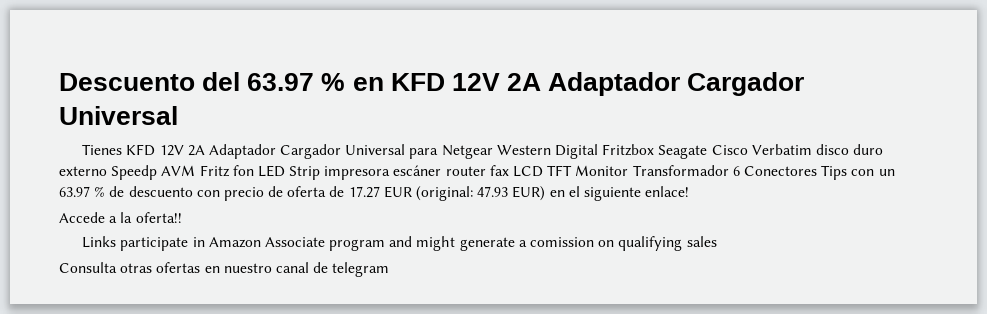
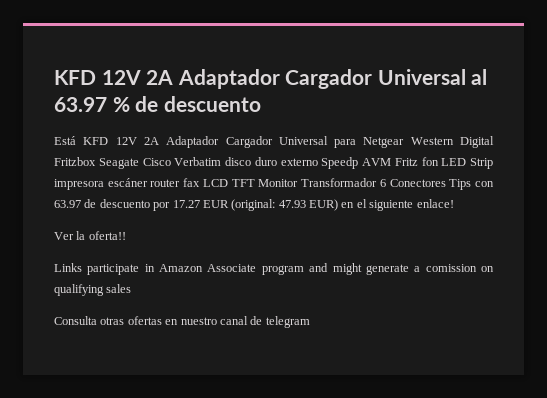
- Descuento del 63.97 % en KFD 12V 2A Adaptador Cargador Universal
- Tienes KFD 12V 2A Adaptador Cargador Universal para Netgear Western Digital Fritzbox Seagate Cisco Verbatim disco duro externo Speedp AVM Fritz fon LED Strip impresora escáner router fax LCD TFT Monitor Transformador 6 Conectores Tips con un 63.97 % de descuento con precio de oferta de 17.27 EUR (original: 47.93 EUR) en el siguiente enlace!
+ KFD 12V 2A Adaptador Cargador Universal al 63.97 % de descuento
+ Está KFD 12V 2A Adaptador Cargador Universal para Netgear Western Digital Fritzbox Seagate Cisco Verbatim disco duro externo Speedp AVM Fritz fon LED Strip impresora escáner router fax LCD TFT Monitor Transformador 6 Conectores Tips con 63.97 de descuento por 17.27 EUR (original: 47.93 EUR) en el siguiente enlace!
- Accede a la oferta!!
+ Ver la oferta!!

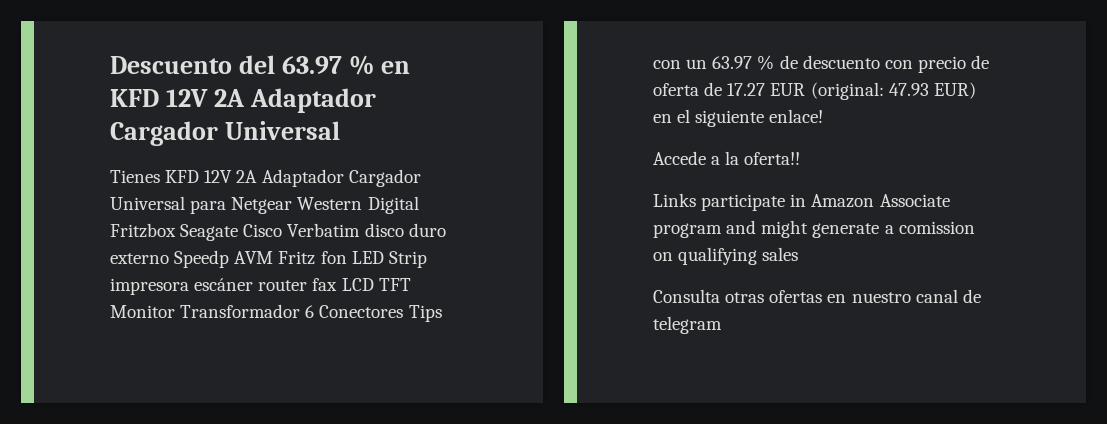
- KFD 12V 2A Adaptador Cargador Universal al 63.97 % de descuento
- Está KFD 12V 2A Adaptador Cargador Universal para Netgear Western Digital Fritzbox Seagate Cisco Verbatim disco duro externo Speedp AVM Fritz fon LED Strip impresora escáner router fax LCD TFT Monitor Transformador 6 Conectores Tips con 63.97 de descuento por 17.27 EUR (original: 47.93 EUR) en el siguiente enlace!
+ Descuento del 63.97 % en KFD 12V 2A Adaptador Cargador Universal
+ Tienes KFD 12V 2A Adaptador Cargador Universal para Netgear Western Digital Fritzbox Seagate Cisco Verbatim disco duro externo Speedp AVM Fritz fon LED Strip impresora escáner router fax LCD TFT Monitor Transformador 6 Conectores Tips con un 63.97 % de descuento con precio de oferta de 17.27 EUR (original: 47.93 EUR) en el siguiente enlace!
- Ver la oferta!!
+ Accede a la oferta!!

